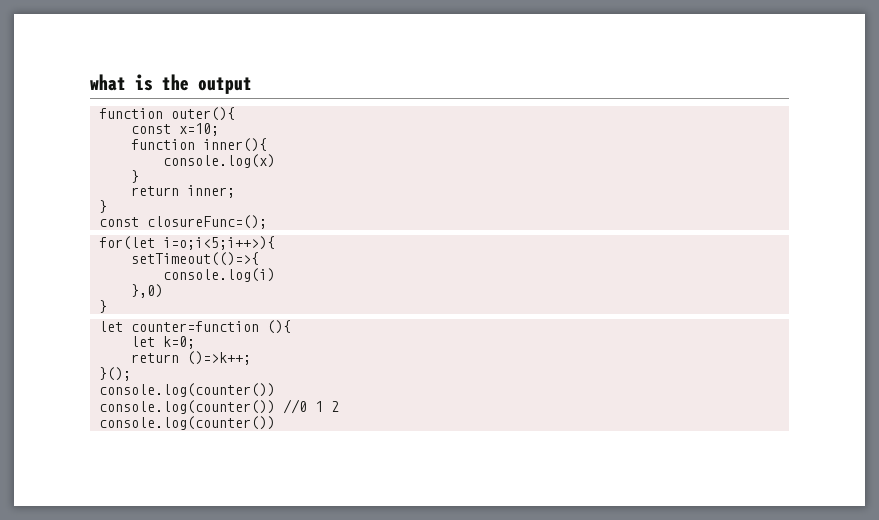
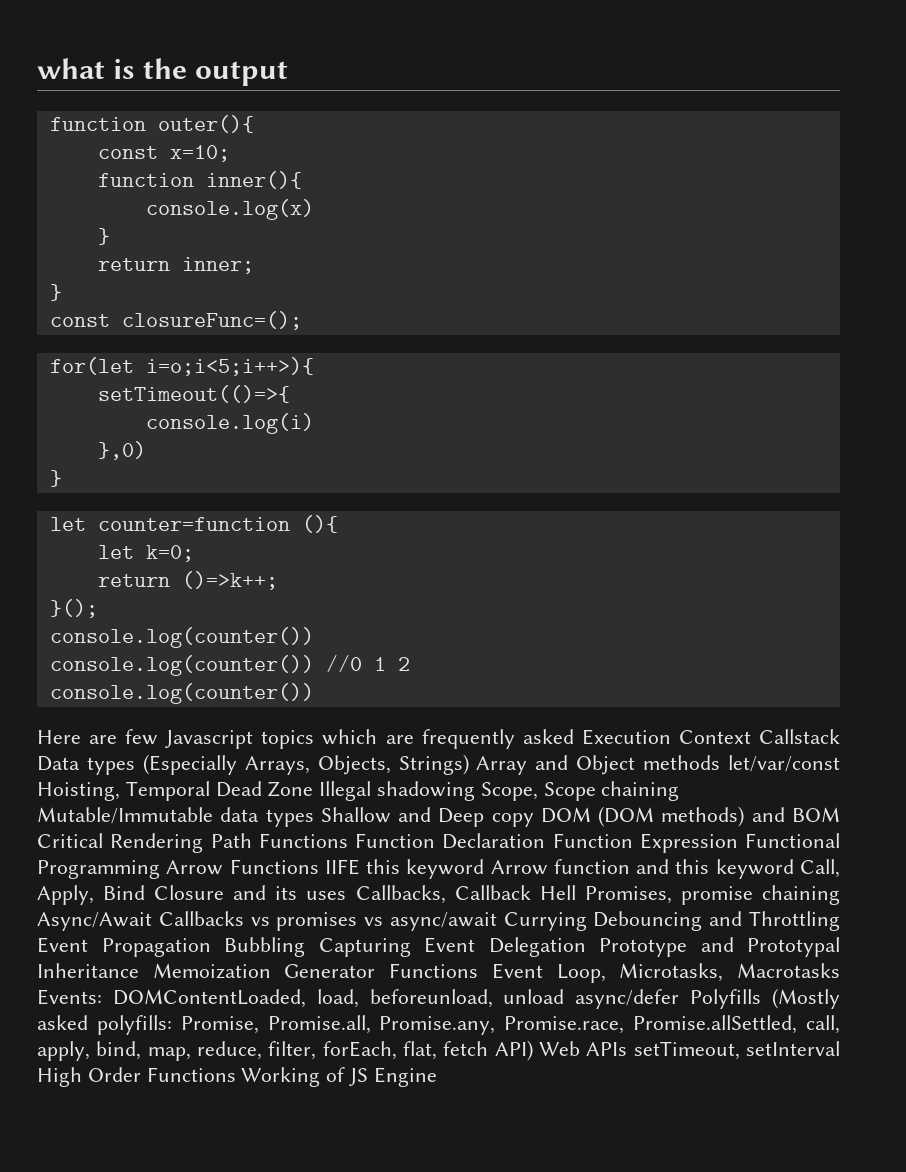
+ Here are few Javascript topics which are frequently asked Execution Context Callstack Data types (Especially Arrays, Objects, Strings) Array and Object methods let/var/const Hoisting, Temporal Dead Zone Illegal shadowing Scope, Scope chaining Mutable/Immutable data types Shallow and Deep copy DOM (DOM methods) and BOM Critical Rendering Path Functions Function Declaration Function Expression Functional Programming Arrow Functions IIFE this keyword Arrow function and this keyword Call, Apply, Bind Closure and its uses Callbacks, Callback Hell Promises, promise chaining Async/Await Callbacks vs promises vs async/await Currying Debouncing and Throttling Event Propagation Bubbling Capturing Event Delegation Prototype and Prototypal Inheritance Memoization Generator Functions Event Loop, Microtasks, Macrotasks Events: DOMContentLoaded, load, beforeunload, unload async/defer Polyfills (Mostly asked polyfills: Promise, Promise.all, Promise.any, Promise.race, Promise.allSettled, call, apply, bind, map, reduce, filter, forEach, flat, fetch API) Web APIs setTimeout, setInterval High Order Functions Working of JS Engine

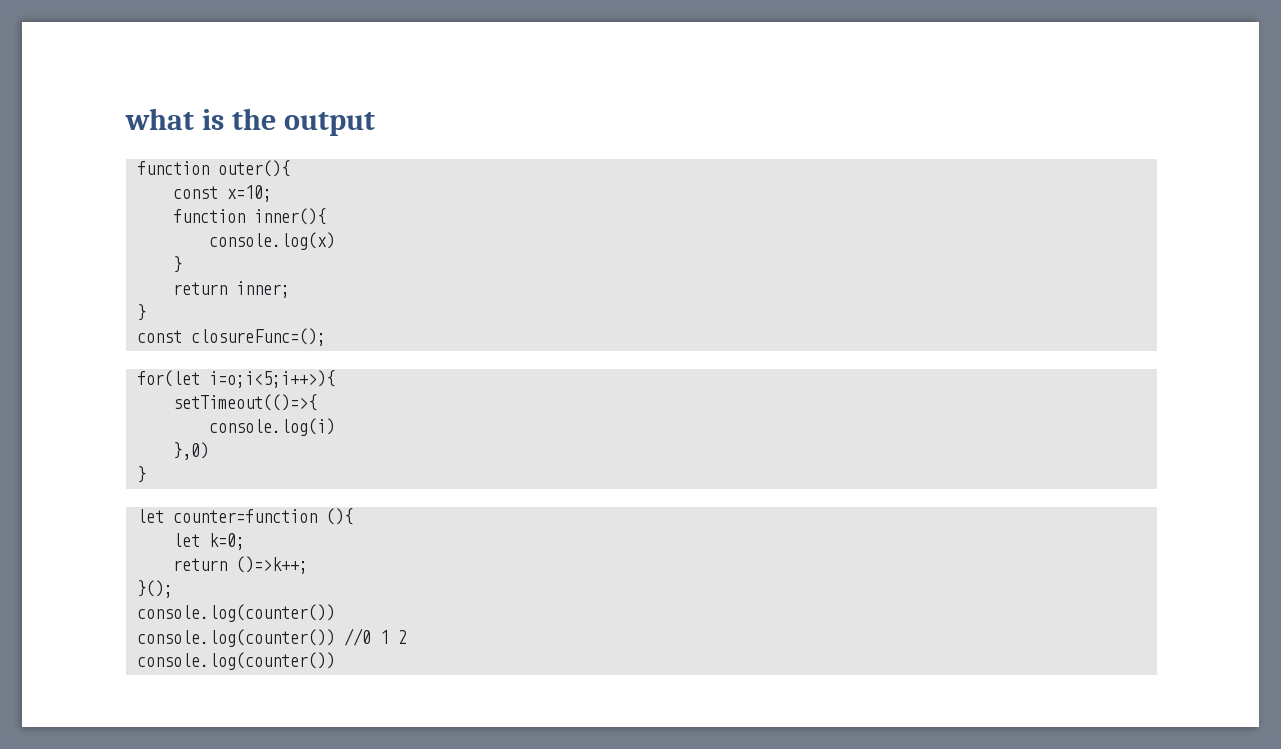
- Here are few Javascript topics which are frequently asked Execution Context Callstack Data types (Especially Arrays, Objects, Strings) Array and Object methods let/var/const Hoisting, Temporal Dead Zone Illegal shadowing Scope, Scope chaining Mutable/Immutable data types Shallow and Deep copy DOM (DOM methods) and BOM Critical Rendering Path Functions Function Declaration Function Expression Functional Programming Arrow Functions IIFE this keyword Arrow function and this keyword Call, Apply, Bind Closure and its uses Callbacks, Callback Hell Promises, promise chaining Async/Await Callbacks vs promises vs async/await Currying Debouncing and Throttling Event Propagation Bubbling Capturing Event Delegation Prototype and Prototypal Inheritance Memoization Generator Functions Event Loop, Microtasks, Macrotasks Events: DOMContentLoaded, load, beforeunload, unload async/defer Polyfills (Mostly asked polyfills: Promise, Promise.all, Promise.any, Promise.race, Promise.allSettled, call, apply, bind, map, reduce, filter, forEach, flat, fetch API) Web APIs setTimeout, setInterval High Order Functions Working of JS Engine

